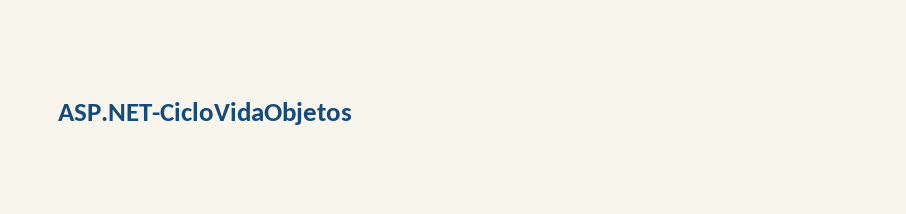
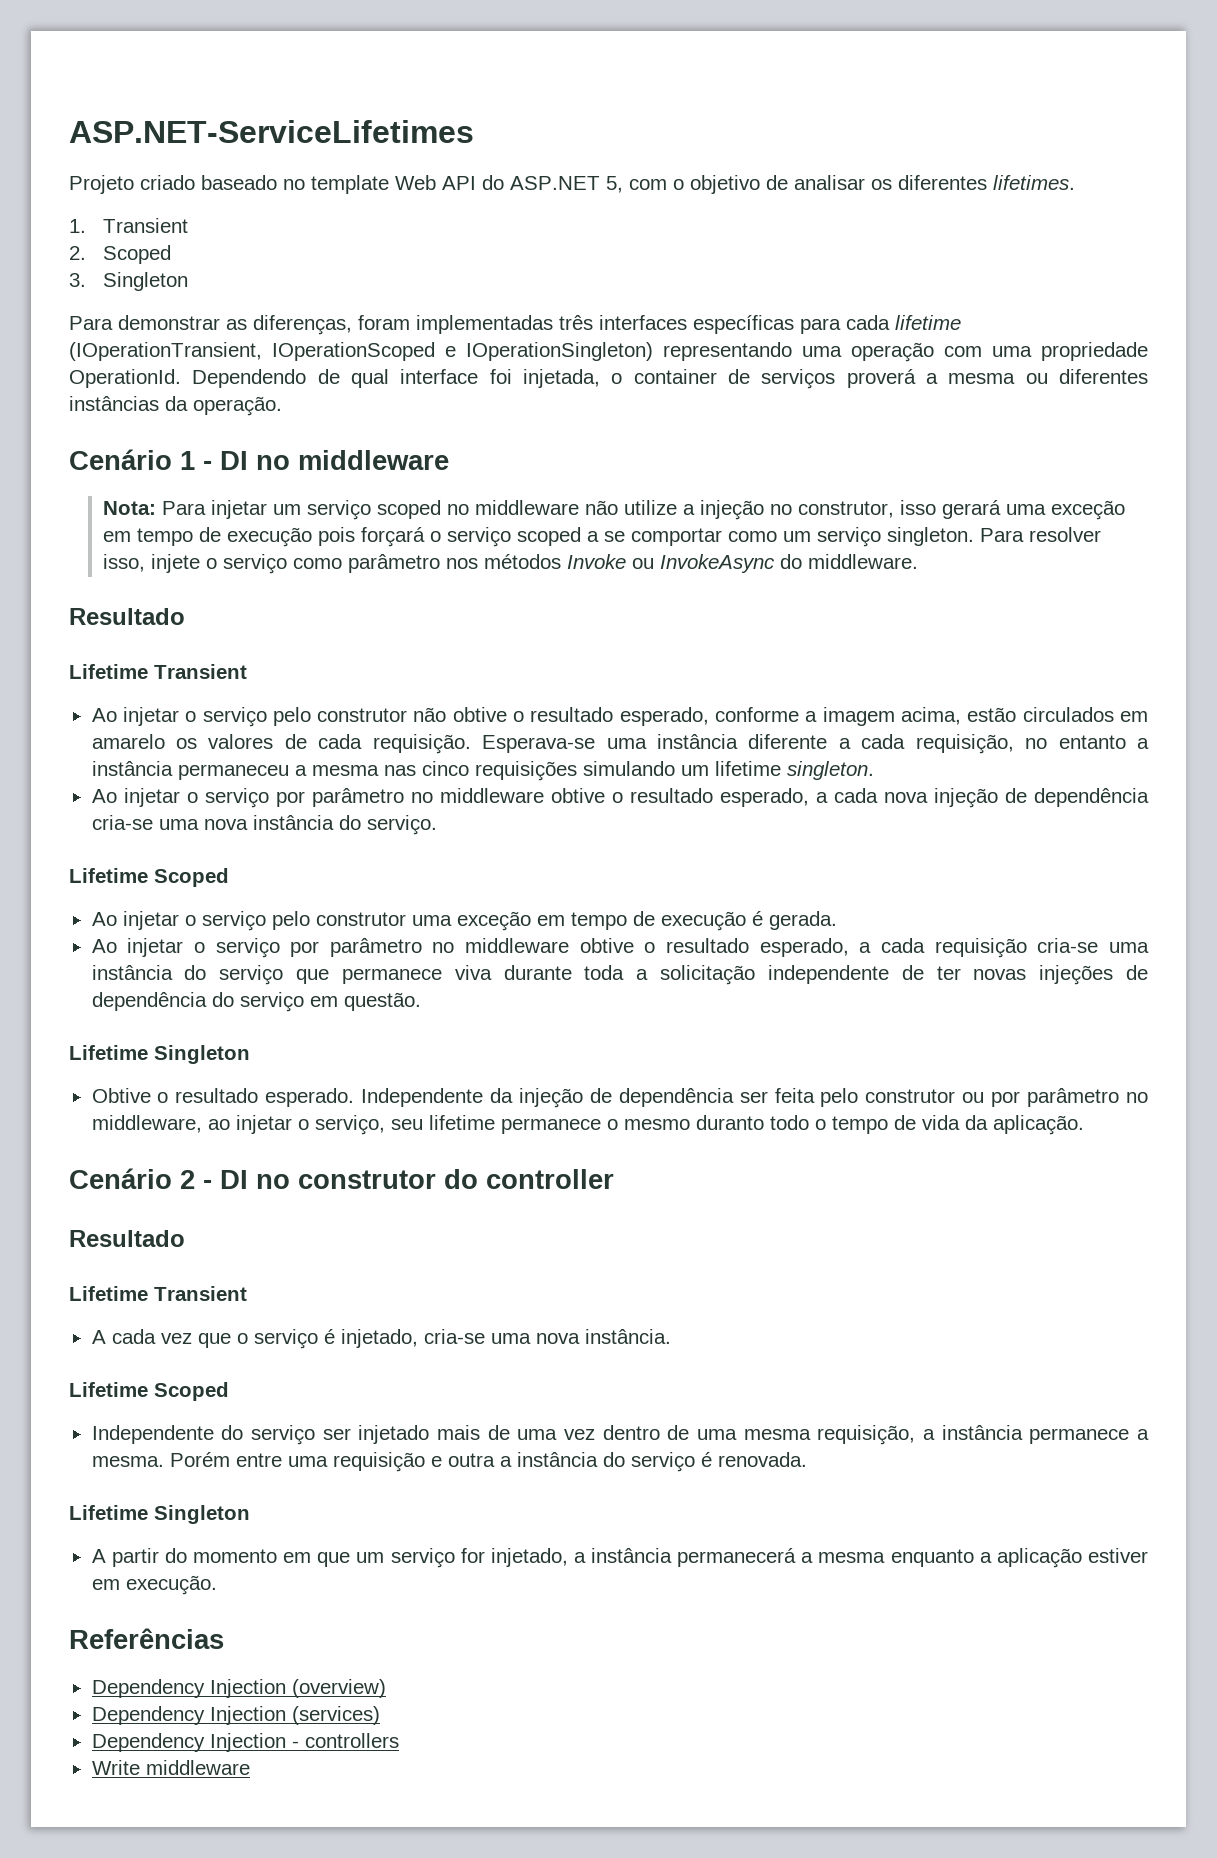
- ASP.NET-CicloVidaObjetos
+ ASP.NET-ServiceLifetimes
+ Projeto criado baseado no template Web API do ASP.NET 5, com o objetivo de analisar os diferentes lifetimes.
+ 1. Transient
+ 2. Scoped
+ 3. Singleton
+ Para demonstrar as diferenças, foram implementadas três interfaces específicas para cada lifetime (IOperationTransient, IOperationScoped e IOperationSingleton) representando uma operação com uma propriedade OperationId. Dependendo de qual interface foi injetada, o container de serviços proverá a mesma ou diferentes instâncias da operação.
+ Cenário 1 - DI no middleware
+ Nota: Para injetar um serviço scoped no middleware não utilize a injeção no construtor, isso gerará uma exceção em tempo de execução pois forçará o serviço scoped a se comportar como um serviço singleton. Para resolver isso, injete o serviço como parâmetro nos métodos Invoke ou InvokeAsync do middleware.
+ Resultado
+ Lifetime Transient
+ Ao injetar o serviço pelo construtor não obtive o resultado esperado, conforme a imagem acima, estão circulados em amarelo os valores de cada requisição. Esperava-se uma instância diferente a cada requisição, no entanto a instância permaneceu a mesma nas cinco requisições simulando um lifetime singleton.
+ Ao injetar o serviço por parâmetro no middleware obtive o resultado esperado, a cada nova injeção de dependência cria-se uma nova instância do serviço.
+ Lifetime Scoped
+ Ao injetar o serviço pelo construtor uma exceção em tempo de execução é gerada.
+ Ao injetar o serviço por parâmetro no middleware obtive o resultado esperado, a cada requisição cria-se uma instância do serviço que permanece viva durante toda a solicitação independente de ter novas injeções de dependência do serviço em questão.
+ Lifetime Singleton
+ Obtive o resultado esperado. Independente da injeção de dependência ser feita pelo construtor ou por parâmetro no middleware, ao injetar o serviço, seu lifetime permanece o mesmo duranto todo o tempo de vida da aplicação.
+ Cenário 2 - DI no construtor do controller
+ Resultado
+ Lifetime Transient
+ A cada vez que o serviço é injetado, cria-se uma nova instância.
+ Lifetime Scoped
+ Independente do serviço ser injetado mais de uma vez dentro de uma mesma requisição, a instância permanece a mesma. Porém entre uma requisição e outra a instância do serviço é renovada.
+ Lifetime Singleton
+ A partir do momento em que um serviço for injetado, a instância permanecerá a mesma enquanto a aplicação estiver em execução.
+ Referências
+ Dependency Injection (overview)
+ Dependency Injection (services)
+ Dependency Injection - controllers
+ Write middleware

